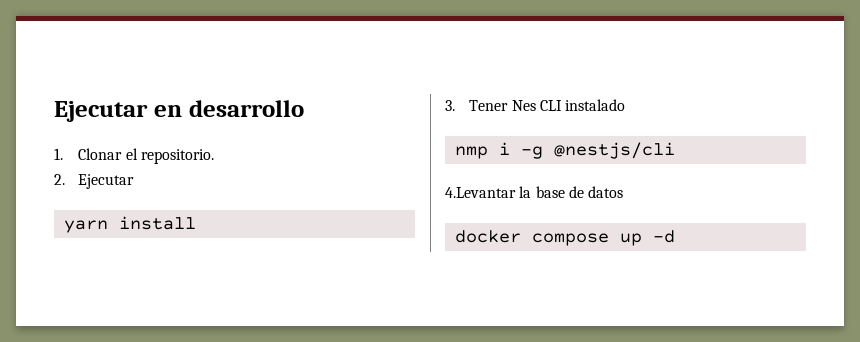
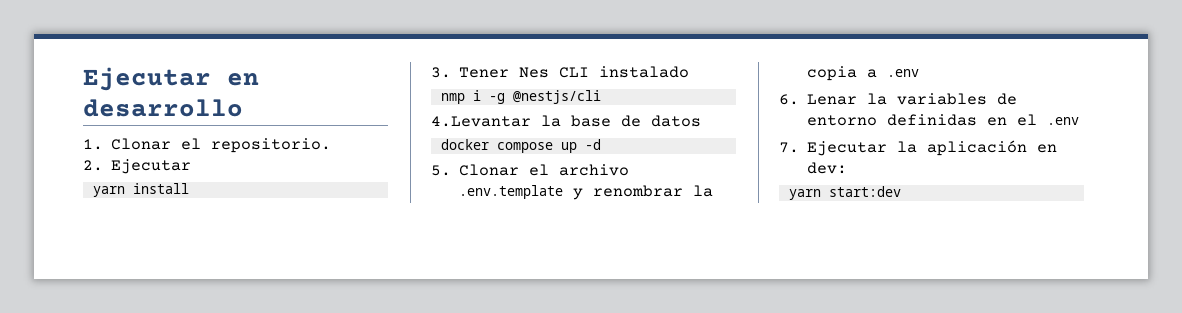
+ 5. Clonar el archivo .env.template y renombrar la copia a .env
+ 6. Lenar la variables de entorno definidas en el .env
+ 7. Ejecutar la aplicación en dev:
+ yarn start:dev

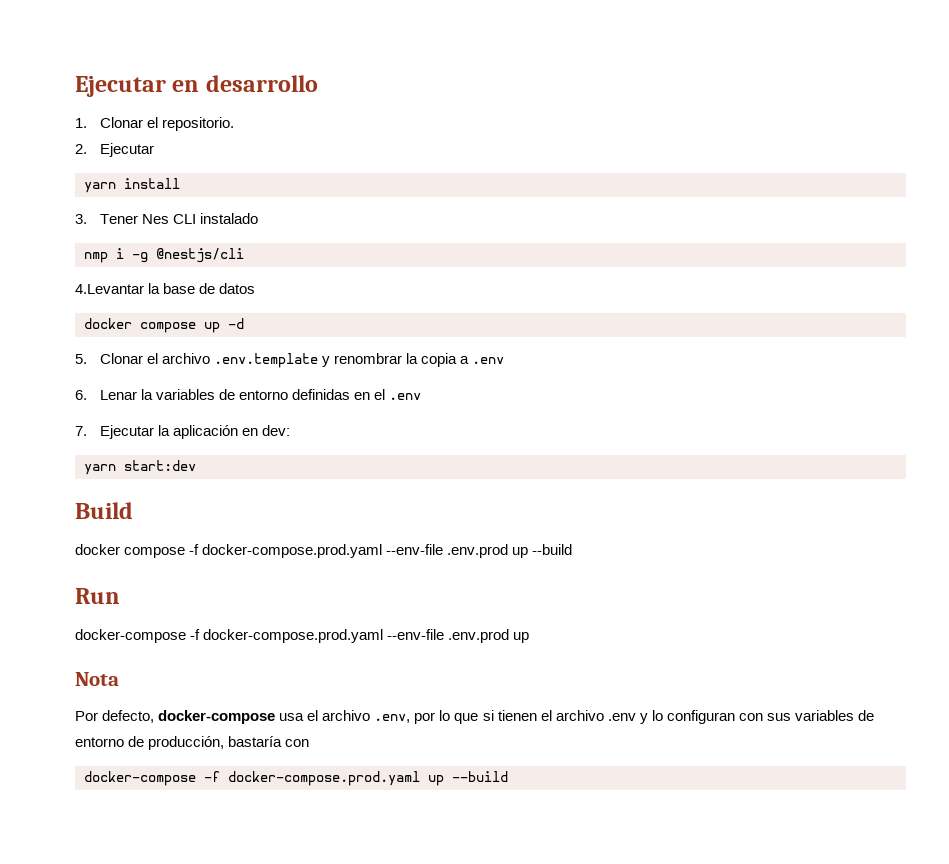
+ Build
+ docker compose -f docker-compose.prod.yaml --env-file .env.prod up --build
+ Run
+ docker-compose -f docker-compose.prod.yaml --env-file .env.prod up
+ Nota
+ Por defecto, docker-compose usa el archivo .env, por lo que si tienen el archivo .env y lo configuran con sus variables de entorno de producción, bastaría con
+ docker-compose -f docker-compose.prod.yaml up --build

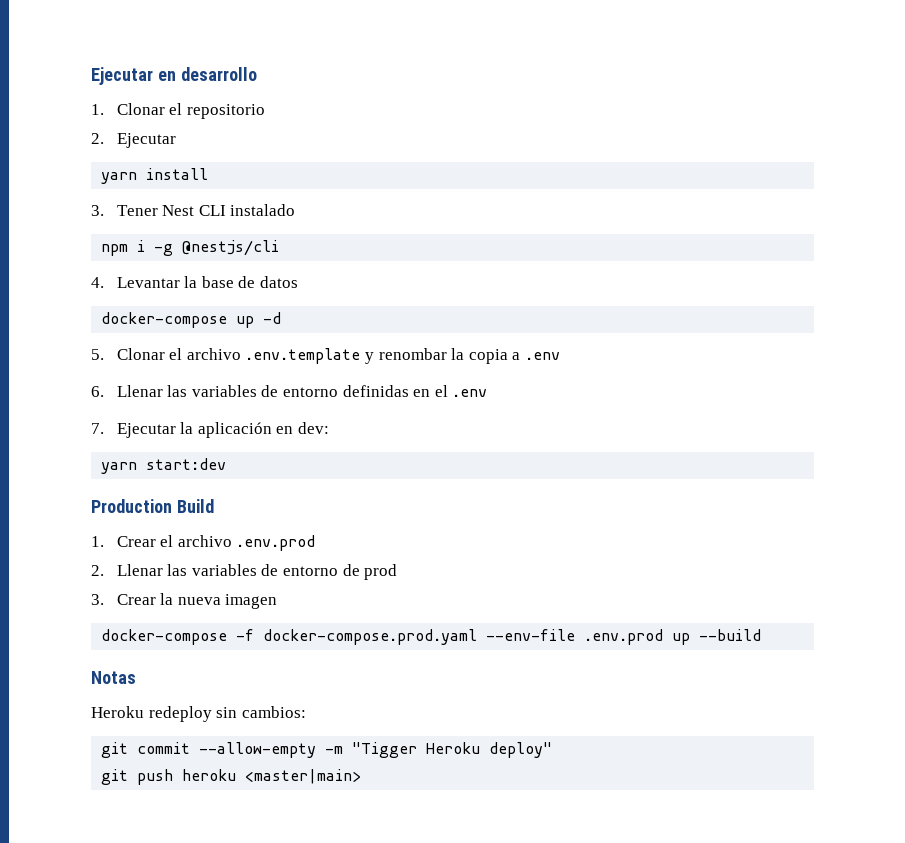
- 1. Clonar el repositorio.
+ 1. Clonar el repositorio
- 3. Tener Nes CLI instalado
+ 3. Tener Nest CLI instalado
- nmp i -g @nestjs/cli
+ npm i -g @nestjs/cli
- 4.Levantar la base de datos
+ 4. Levantar la base de datos
- docker compose up -d
+ docker-compose up -d
- 5. Clonar el archivo .env.template y renombrar la copia a .env
+ 5. Clonar el archivo .env.template y renombar la copia a .env
- 6. Lenar la variables de entorno definidas en el .env
+ 6. Llenar las variables de entorno definidas en el .env
- Build
+ Production Build
- docker compose -f docker-compose.prod.yaml --env-file .env.prod up --build
+ 1. Crear el archivo .env.prod
+ 2. Llenar las variables de entorno de prod
+ 3. Crear la nueva imagen
+ docker-compose -f docker-compose.prod.yaml --env-file .env.prod up --build
- Run
- docker-compose -f docker-compose.prod.yaml --env-file .env.prod up
- Nota
- Por defecto, docker-compose usa el archivo .env, por lo que si tienen el archivo .env y lo configuran con sus variables de entorno de producción, bastaría con
- docker-compose -f docker-compose.prod.yaml up --build
+ Notas
+ Heroku redeploy sin cambios:
+ git commit --allow-empty -m "Tigger Heroku deploy"
+ git push heroku <master|main>

